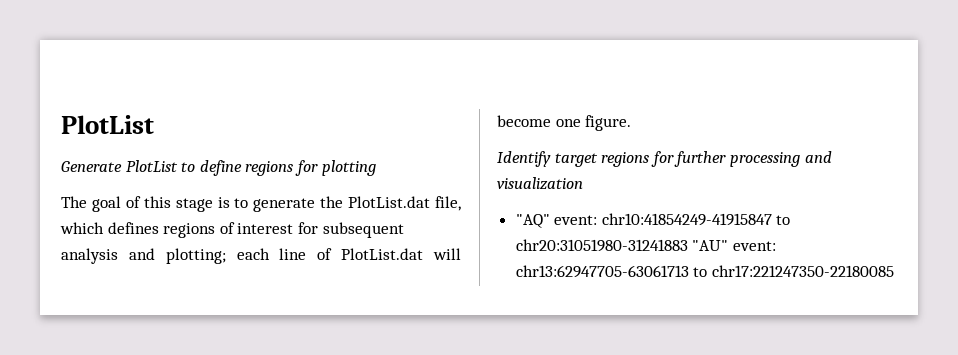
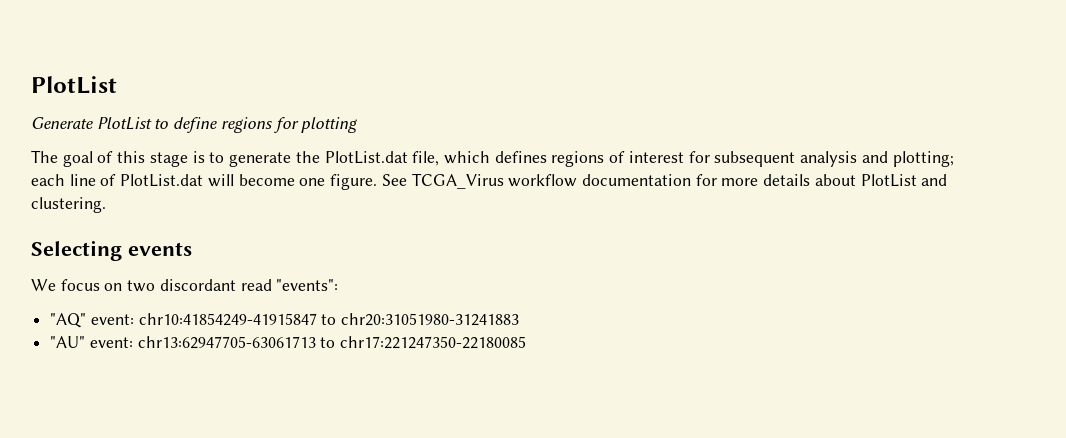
- The goal of this stage is to generate the PlotList.dat file, which defines regions of interest for subsequent analysis and plotting; each line of PlotList.dat will become one figure.
- Identify target regions for further processing and visualization
+ The goal of this stage is to generate the PlotList.dat file, which defines regions of interest for subsequent analysis and plotting; each line of PlotList.dat will become one figure. See TCGA_Virus workflow documentation for more details about PlotList and clustering.
+ Selecting events
+ We focus on two discordant read "events":
- "AQ" event: chr10:41854249-41915847 to chr20:31051980-31241883 "AU" event: chr13:62947705-63061713 to chr17:221247350-22180085
+ "AQ" event: chr10:41854249-41915847 to chr20:31051980-31241883
+ "AU" event: chr13:62947705-63061713 to chr17:221247350-22180085

